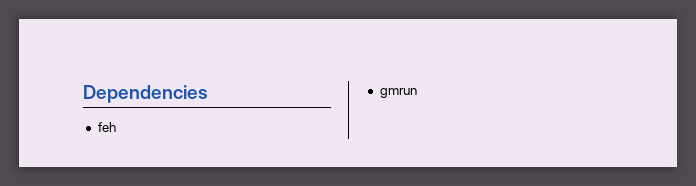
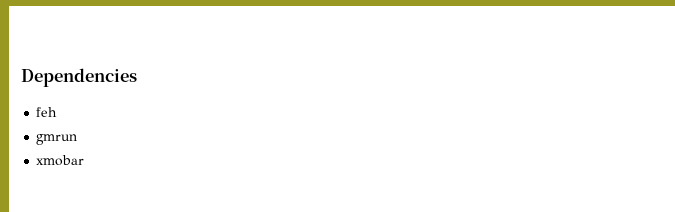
+ xmobar

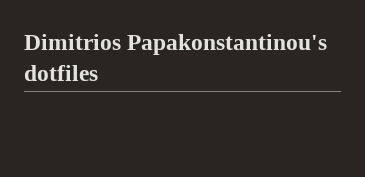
- Dependencies
- feh
- gmrun
- xmobar
+ Dimitrios Papakonstantinou's dotfiles

